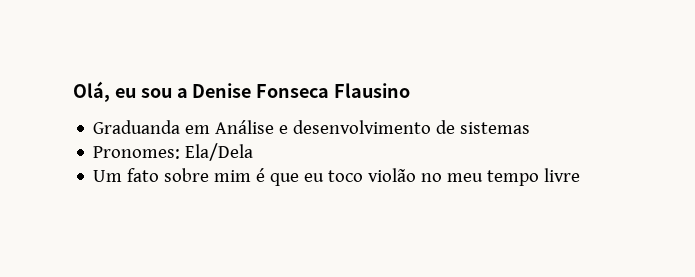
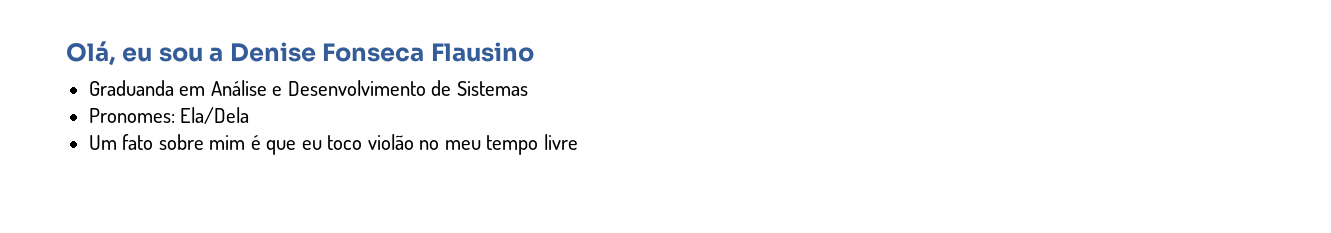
- Graduanda em Análise e desenvolvimento de sistemas
+ Graduanda em Análise e Desenvolvimento de Sistemas

